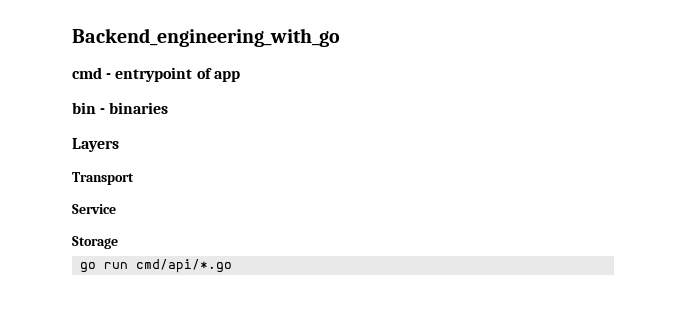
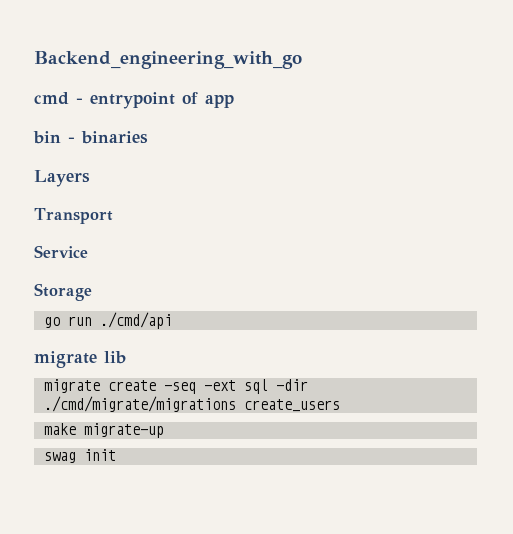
- go run cmd/api/*.go
+ go run ./cmd/api
+ migrate lib
+ migrate create -seq -ext sql -dir ./cmd/migrate/migrations create_users
+ make migrate-up
+ swag init

